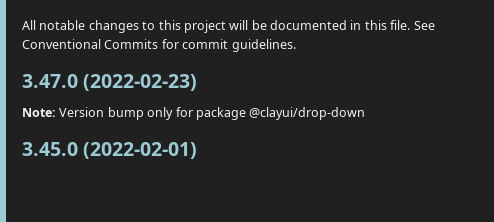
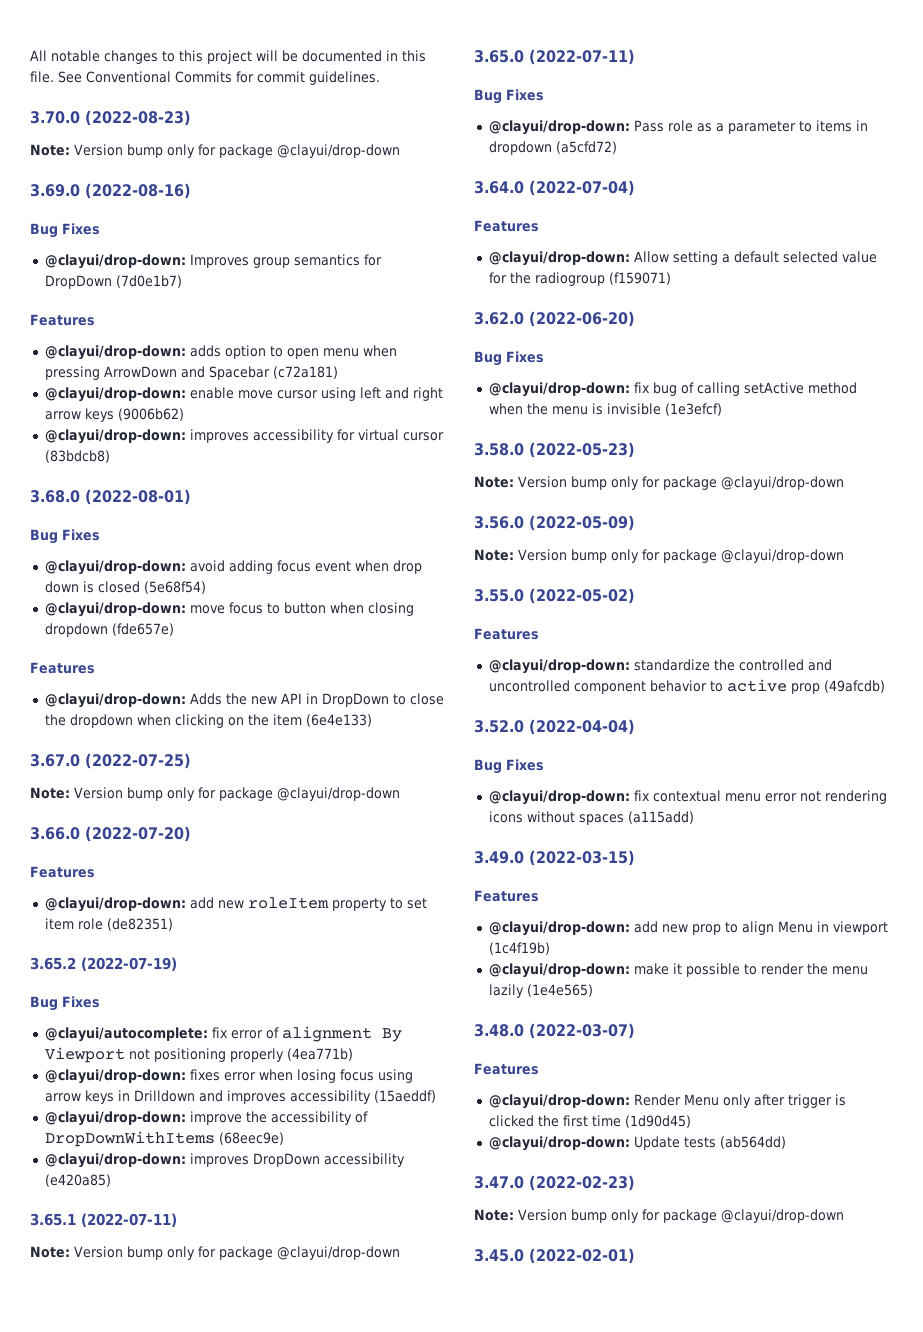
+ 3.70.0 (2022-08-23)
+ Note: Version bump only for package @clayui/drop-down
+ 3.69.0 (2022-08-16)
+ Bug Fixes
+ @clayui/drop-down: Improves group semantics for DropDown (7d0e1b7)
+ Features
+ @clayui/drop-down: adds option to open menu when pressing ArrowDown and Spacebar (c72a181)
+ @clayui/drop-down: enable move cursor using left and right arrow keys (9006b62)
+ @clayui/drop-down: improves accessibility for virtual cursor (83bdcb8)
+ 3.68.0 (2022-08-01)
+ Bug Fixes
+ @clayui/drop-down: avoid adding focus event when drop down is closed (5e68f54)
+ @clayui/drop-down: move focus to button when closing dropdown (fde657e)
+ Features
+ @clayui/drop-down: Adds the new API in DropDown to close the dropdown when clicking on the item (6e4e133)
+ 3.67.0 (2022-07-25)
+ Note: Version bump only for package @clayui/drop-down
+ 3.66.0 (2022-07-20)
+ Features
+ @clayui/drop-down: add new roleItem property to set item role (de82351)
+ 3.65.2 (2022-07-19)
+ Bug Fixes
+ @clayui/autocomplete: fix error of alignment By Viewport not positioning properly (4ea771b)
+ @clayui/drop-down: fixes error when losing focus using arrow keys in Drilldown and improves accessibility (15aeddf)
+ @clayui/drop-down: improve the accessibility of DropDownWithItems (68eec9e)
+ @clayui/drop-down: improves DropDown accessibility (e420a85)
+ 3.65.1 (2022-07-11)
+ Note: Version bump only for package @clayui/drop-down
+ 3.65.0 (2022-07-11)
+ Bug Fixes
+ @clayui/drop-down: Pass role as a parameter to items in dropdown (a5cfd72)
+ 3.64.0 (2022-07-04)
+ Features
+ @clayui/drop-down: Allow setting a default selected value for the radiogroup (f159071)
+ 3.62.0 (2022-06-20)
+ Bug Fixes
+ @clayui/drop-down: fix bug of calling setActive method when the menu is invisible (1e3efcf)
+ 3.58.0 (2022-05-23)
+ Note: Version bump only for package @clayui/drop-down
+ 3.56.0 (2022-05-09)
+ Note: Version bump only for package @clayui/drop-down
+ 3.55.0 (2022-05-02)
+ Features
+ @clayui/drop-down: standardize the controlled and uncontrolled component behavior to active prop (49afcdb)
+ 3.52.0 (2022-04-04)
+ Bug Fixes
+ @clayui/drop-down: fix contextual menu error not rendering icons without spaces (a115add)
+ 3.49.0 (2022-03-15)
+ Features
+ @clayui/drop-down: add new prop to align Menu in viewport (1c4f19b)
+ @clayui/drop-down: make it possible to render the menu lazily (1e4e565)
+ 3.48.0 (2022-03-07)
+ Features
+ @clayui/drop-down: Render Menu only after trigger is clicked the first time (1d90d45)
+ @clayui/drop-down: Update tests (ab564dd)

